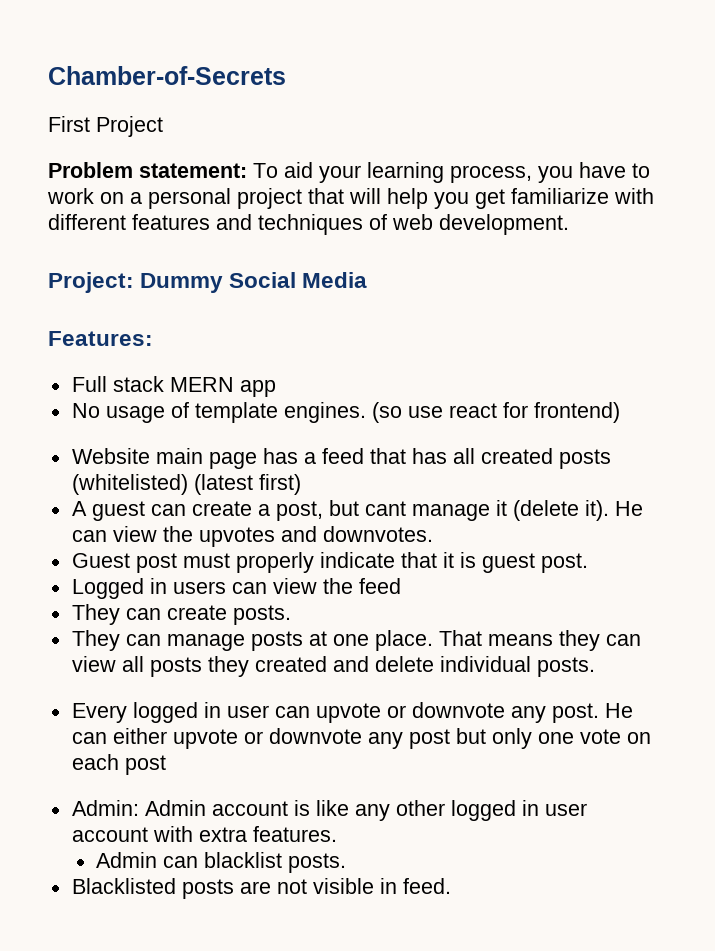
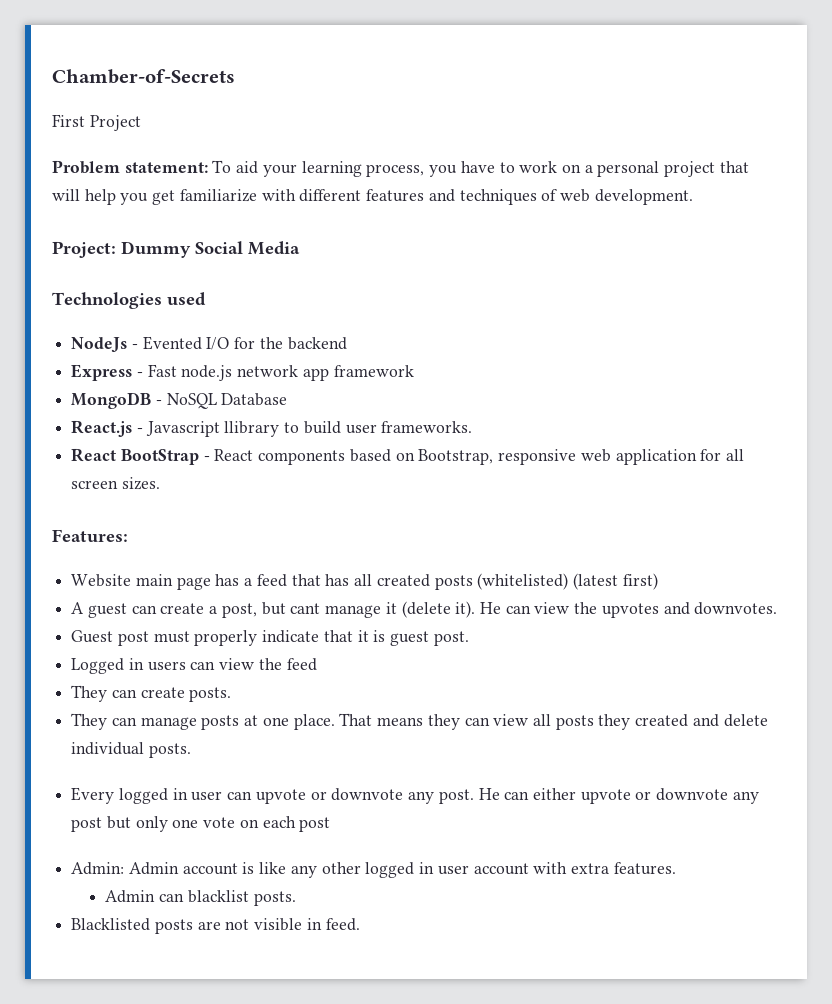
+ Technologies used
+ NodeJs - Evented I/O for the backend
+ Express - Fast node.js network app framework
+ MongoDB - NoSQL Database
+ React.js - Javascript llibrary to build user frameworks.
+ React BootStrap - React components based on Bootstrap, responsive web application for all screen sizes.
  Features:
- Full stack MERN app
- No usage of template engines. (so use react for frontend)

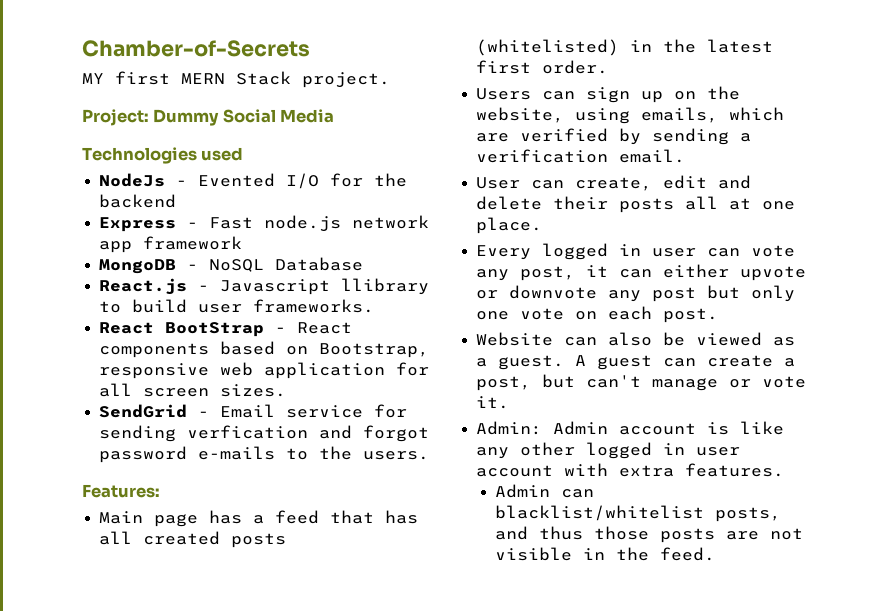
- First Project
- Problem statement: To aid your learning process, you have to work on a personal project that will help you get familiarize with different features and techniques of web development.
+ MY first MERN Stack project.
+ SendGrid - Email service for sending verfication and forgot password e-mails to the users.
- Website main page has a feed that has all created posts (whitelisted) (latest first)
- A guest can create a post, but cant manage it (delete it). He can view the upvotes and downvotes.
- Guest post must properly indicate that it is guest post.
- Logged in users can view the feed
- They can create posts.
- They can manage posts at one place. That means they can view all posts they created and delete individual posts.
+ Main page has a feed that has all created posts (whitelisted) in the latest first order.
+ Users can sign up on the website, using emails, which are verified by sending a verification email.
+ User can create, edit and delete their posts all at one place.
- Every logged in user can upvote or downvote any post. He can either upvote or downvote any post but only one vote on each post
+ Every logged in user can vote any post, it can either upvote or downvote any post but only one vote on each post.
+ Website can also be viewed as a guest. A guest can create a post, but can't manage or vote it.
- Admin can blacklist posts.
- Blacklisted posts are not visible in feed.
+ Admin can blacklist/whitelist posts, and thus those posts are not visible in the feed.

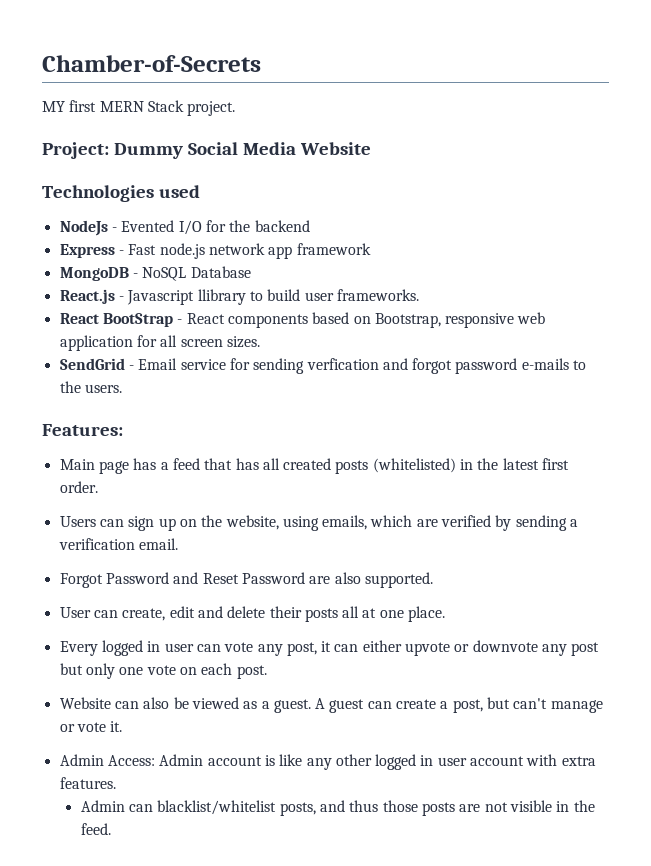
- Project: Dummy Social Media
+ Project: Dummy Social Media Website
+ Forgot Password and Reset Password are also supported.
- Admin: Admin account is like any other logged in user account with extra features.
+ Admin Access: Admin account is like any other logged in user account with extra features.

